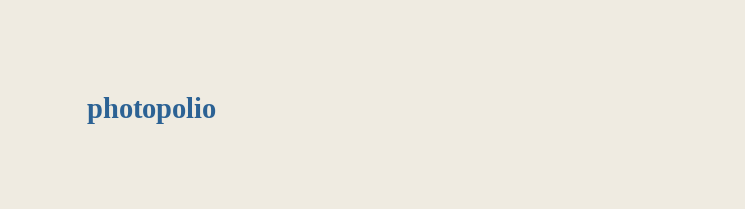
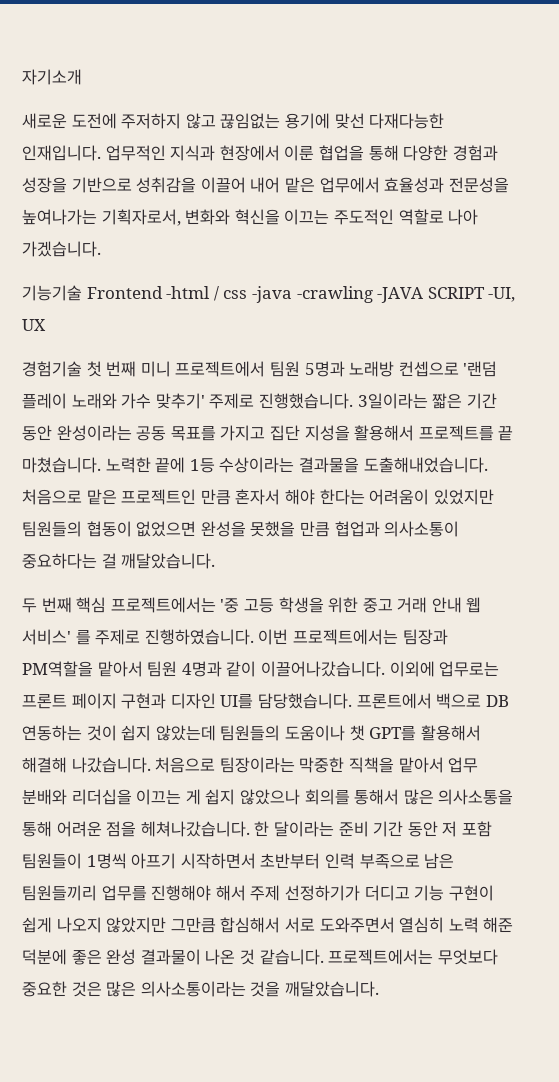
- photopolio
+ 자기소개
+ 새로운 도전에 주저하지 않고 끊임없는 용기에 맞선 다재다능한 인재입니다. 업무적인 지식과 현장에서 이룬 협업을 통해 다양한 경험과 성장을 기반으로 성취감을 이끌어 내어 맡은 업무에서 효율성과 전문성을 높여나가는 기획자로서, 변화와 혁신을 이끄는 주도적인 역할로 나아 가겠습니다.
+ 기능기술 Frontend -html / css -java -crawling -JAVA SCRIPT -UI, UX
+ 경험기술 첫 번째 미니 프로젝트에서 팀원 5명과 노래방 컨셉으로 '랜덤 플레이 노래와 가수 맞추기' 주제로 진행했습니다. 3일이라는 짧은 기간 동안 완성이라는 공동 목표를 가지고 집단 지성을 활용해서 프로젝트를 끝 마쳤습니다. 노력한 끝에 1등 수상이라는 결과물을 도출해내었습니다. 처음으로 맡은 프로젝트인 만큼 혼자서 해야 한다는 어려움이 있었지만 팀원들의 협동이 없었으면 완성을 못했을 만큼 협업과 의사소통이 중요하다는 걸 깨달았습니다.
+ 두 번째 핵심 프로젝트에서는 '중 고등 학생을 위한 중고 거래 안내 웹 서비스' 를 주제로 진행하였습니다. 이번 프로젝트에서는 팀장과 PM역할을 맡아서 팀원 4명과 같이 이끌어나갔습니다. 이외에 업무로는 프론트 페이지 구현과 디자인 UI를 담당했습니다. 프론트에서 백으로 DB 연동하는 것이 쉽지 않았는데 팀원들의 도움이나 챗 GPT를 활용해서 해결해 나갔습니다. 처음으로 팀장이라는 막중한 직책을 맡아서 업무 분배와 리더십을 이끄는 게 쉽지 않았으나 회의를 통해서 많은 의사소통을 통해 어려운 점을 헤쳐나갔습니다. 한 달이라는 준비 기간 동안 저 포함 팀원들이 1명씩 아프기 시작하면서 초반부터 인력 부족으로 남은 팀원들끼리 업무를 진행해야 해서 주제 선정하기가 더디고 기능 구현이 쉽게 나오지 않았지만 그만큼 합심해서 서로 도와주면서 열심히 노력 해준 덕분에 좋은 완성 결과물이 나온 것 같습니다. 프로젝트에서는 무엇보다 중요한 것은 많은 의사소통이라는 것을 깨달았습니다.

